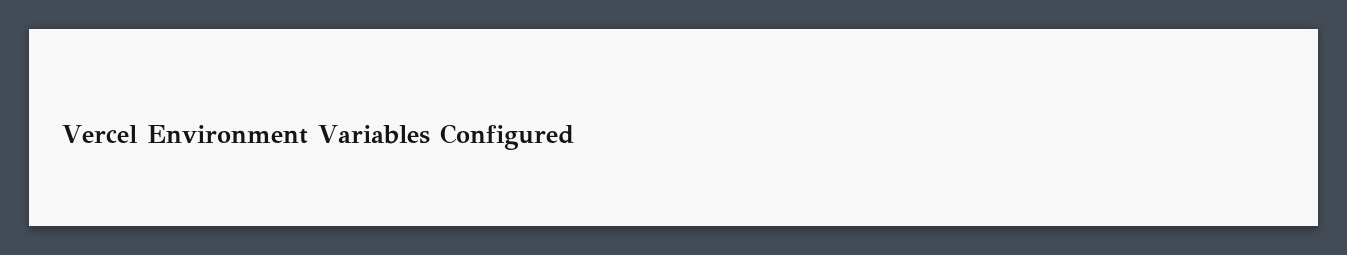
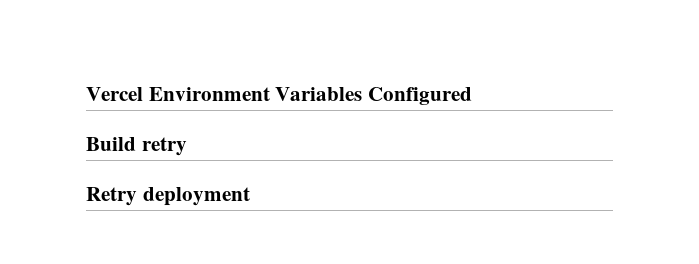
+ Build retry
+ Retry deployment

